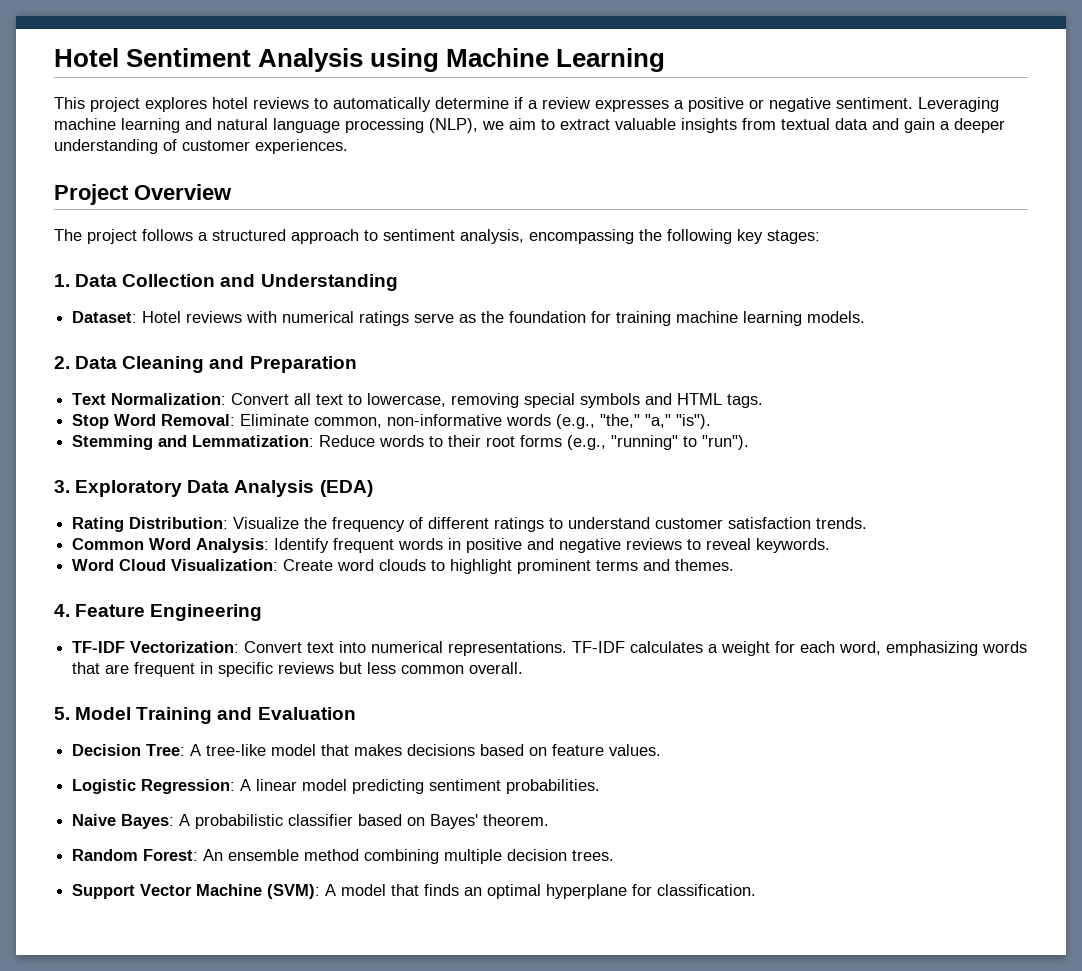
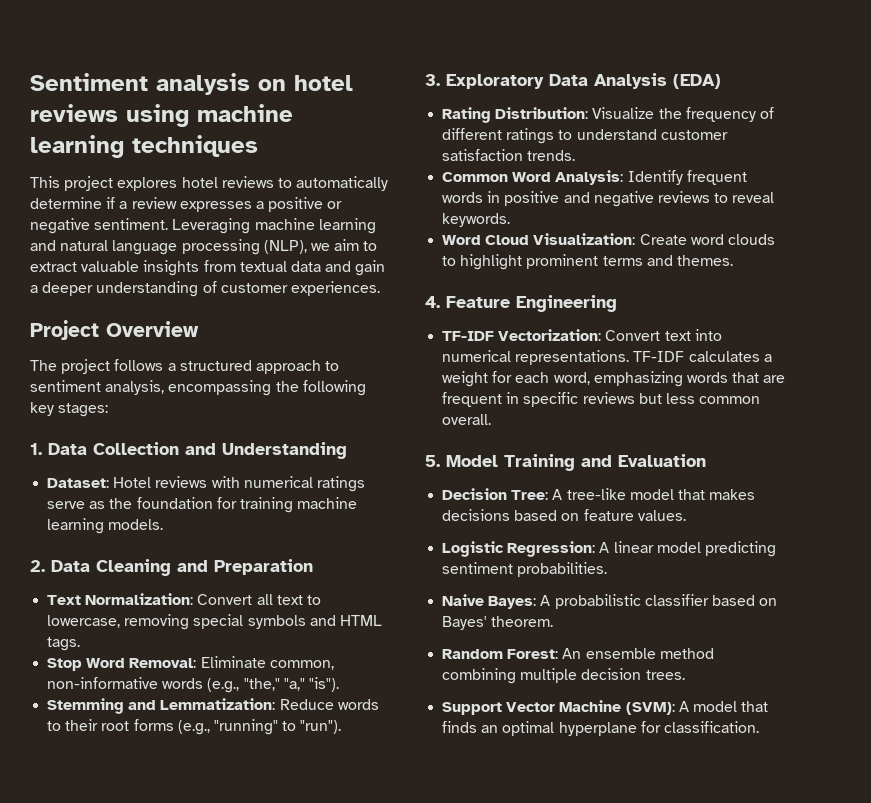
- Hotel Sentiment Analysis using Machine Learning
+ Sentiment analysis on hotel reviews using machine learning techniques

